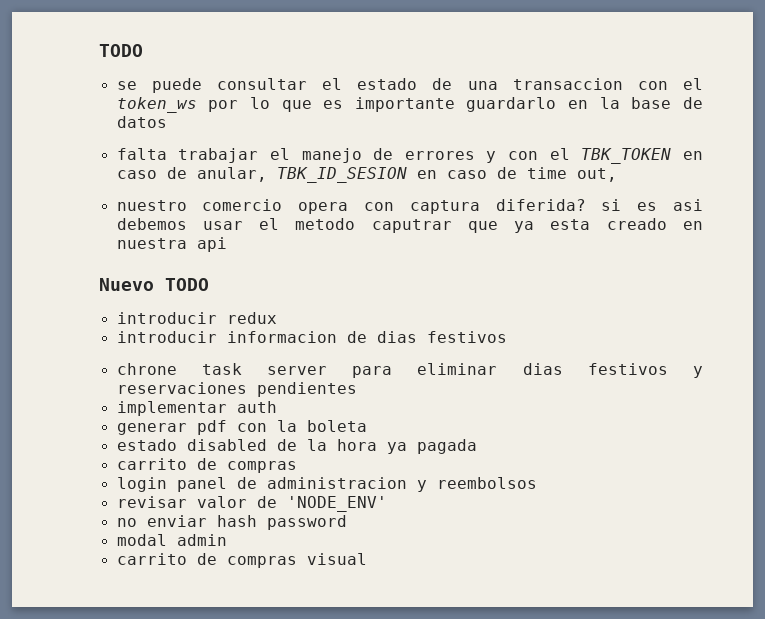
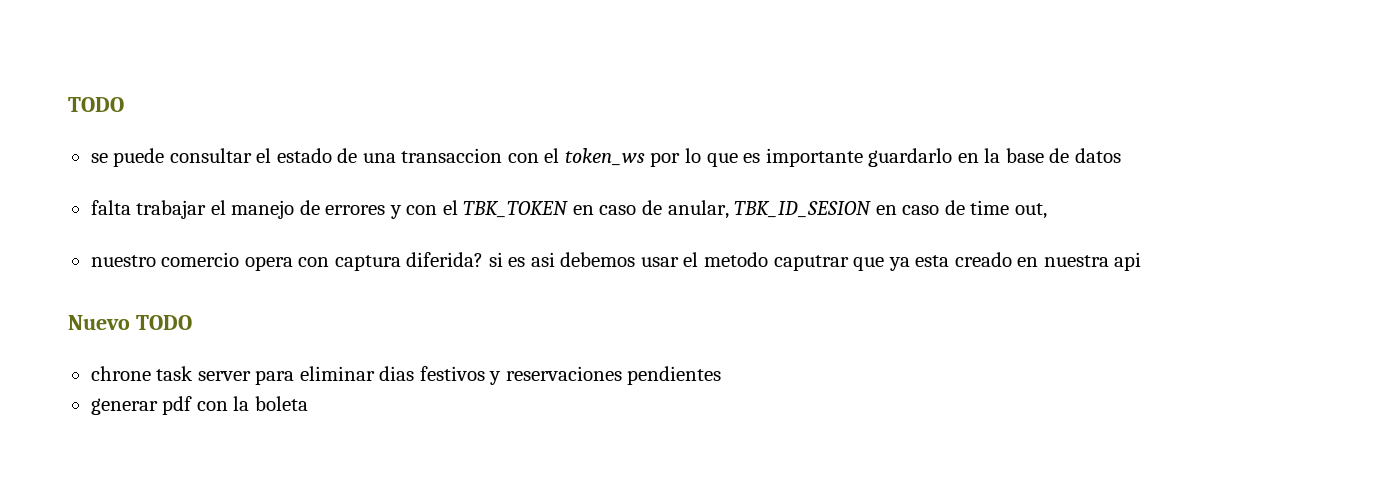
- introducir redux
- introducir informacion de dias festivos
- implementar auth
- estado disabled de la hora ya pagada
- carrito de compras
- login panel de administracion y reembolsos
- revisar valor de 'NODE_ENV'
- no enviar hash password
- modal admin
- carrito de compras visual

